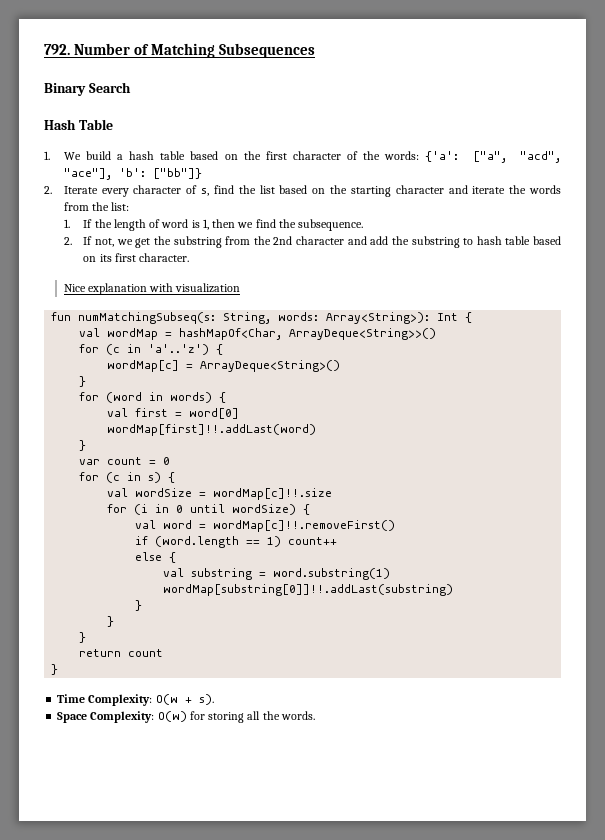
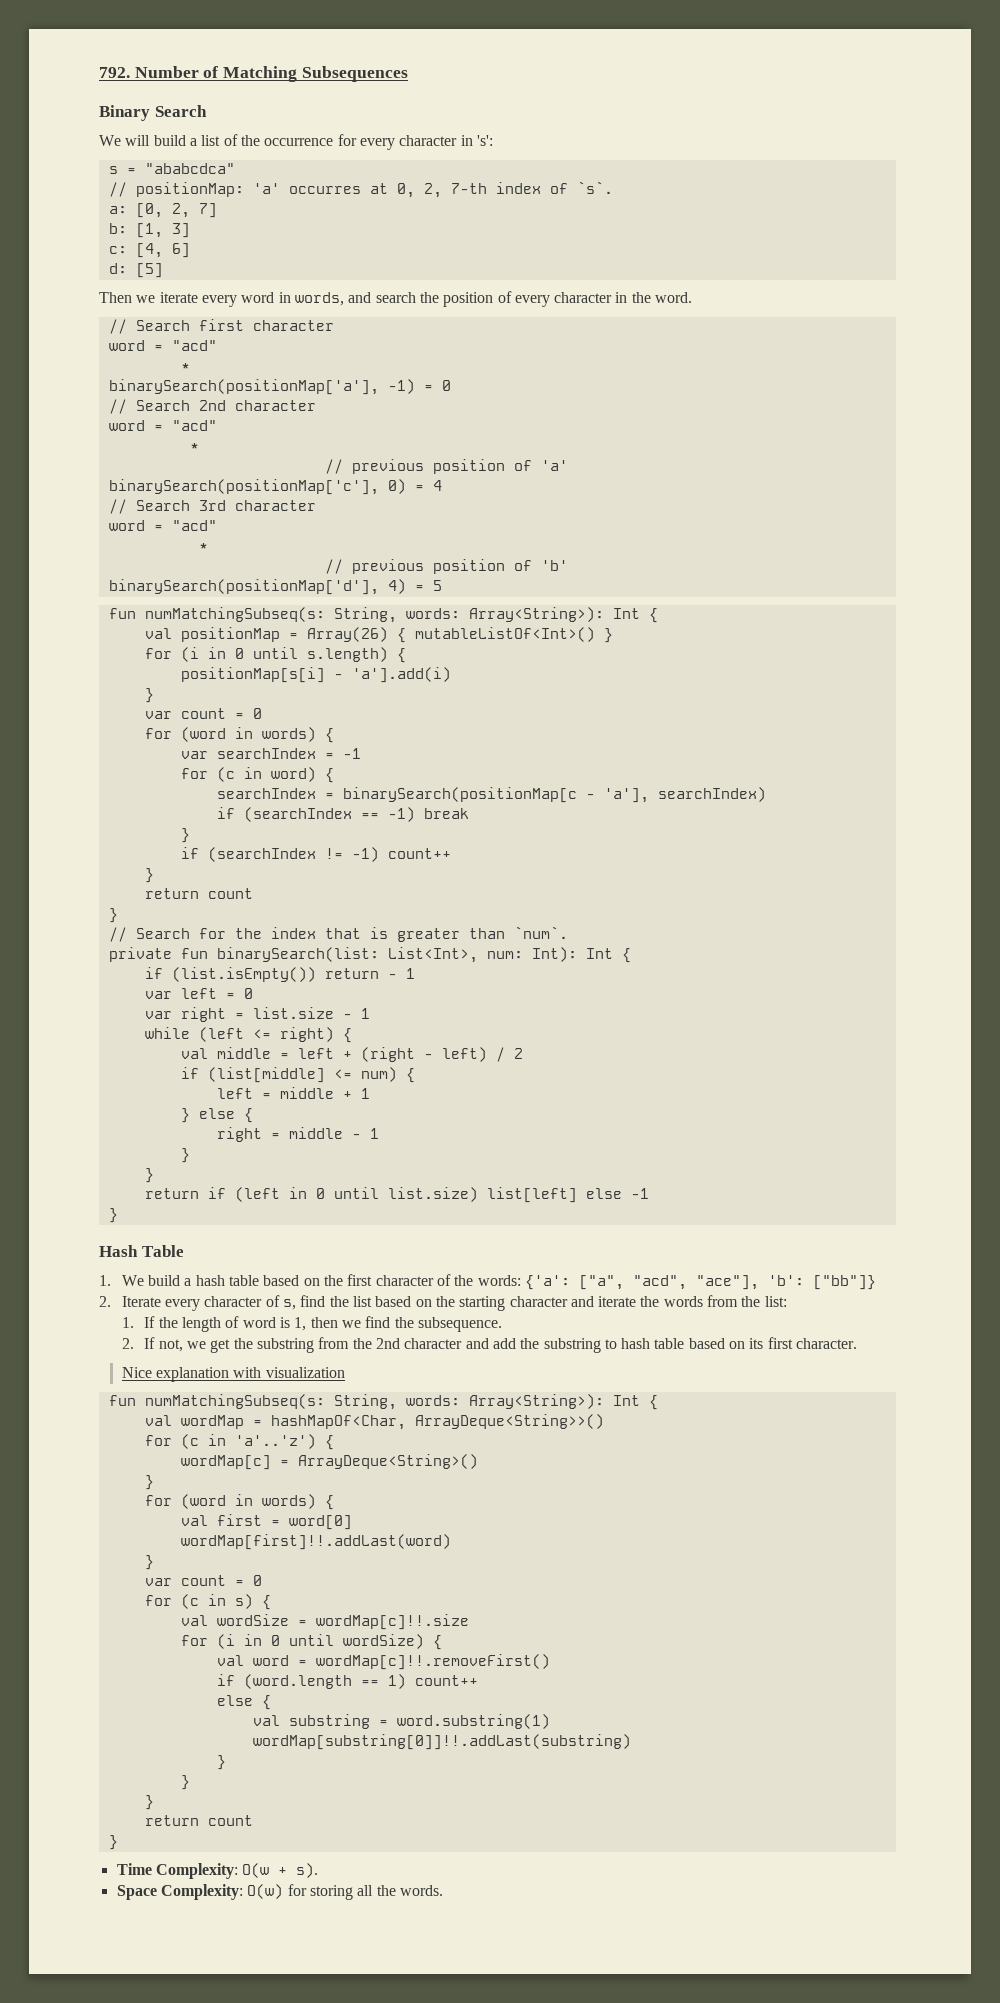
+ We will build a list of the occurrence for every character in 's':
+ s = "ababcdca"
+ // positionMap: 'a' occurres at 0, 2, 7-th index of `s`.
+ a: [0, 2, 7]
+ b: [1, 3]
+ c: [4, 6]
+ d: [5]
+ Then we iterate every word in words, and search the position of every character in the word.
+ // Search first character
+ word = "acd"
+ *
+ binarySearch(positionMap['a'], -1) = 0
+ // Search 2nd character
+ word = "acd"
+ *
+ // previous position of 'a'
+ binarySearch(positionMap['c'], 0) = 4
+ // Search 3rd character
+ word = "acd"
+ *
+ // previous position of 'b'
+ binarySearch(positionMap['d'], 4) = 5
+ fun numMatchingSubseq(s: String, words: Array<String>): Int {
+ val positionMap = Array(26) { mutableListOf<Int>() }
+ for (i in 0 until s.length) {
+ positionMap[s[i] - 'a'].add(i)
+ }
+ var count = 0
+ for (word in words) {
+ var searchIndex = -1
+ for (c in word) {
+ searchIndex = binarySearch(positionMap[c - 'a'], searchIndex)
+ if (searchIndex == -1) break
+ }
+ if (searchIndex != -1) count++
+ }
+ return count
+ }
+ // Search for the index that is greater than `num`.
+ private fun binarySearch(list: List<Int>, num: Int): Int {
+ if (list.isEmpty()) return - 1
+ var left = 0
+ var right = list.size - 1
+ while (left <= right) {
+ val middle = left + (right - left) / 2
+ if (list[middle] <= num) {
+ left = middle + 1
+ } else {
+ right = middle - 1
+ }
+ }
+ return if (left in 0 until list.size) list[left] else -1
+ }

